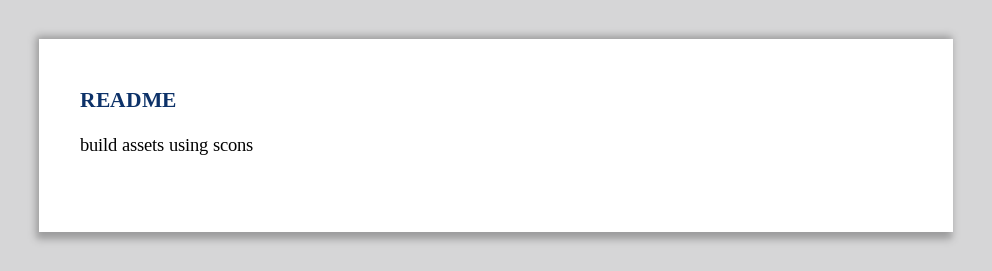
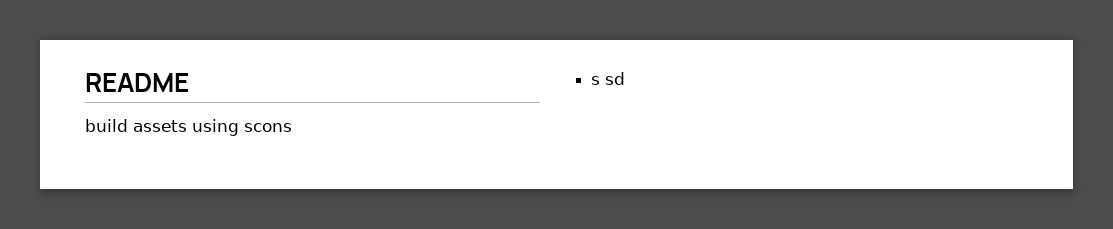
+ s sd

